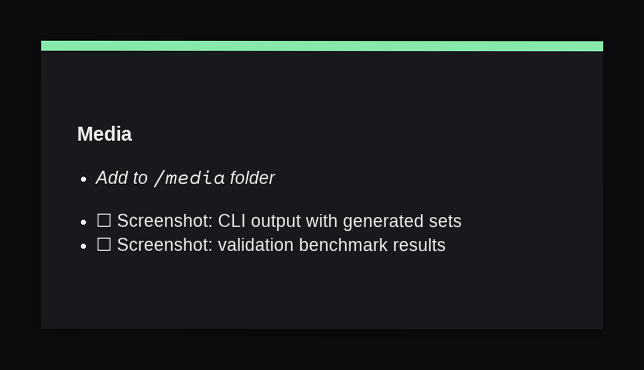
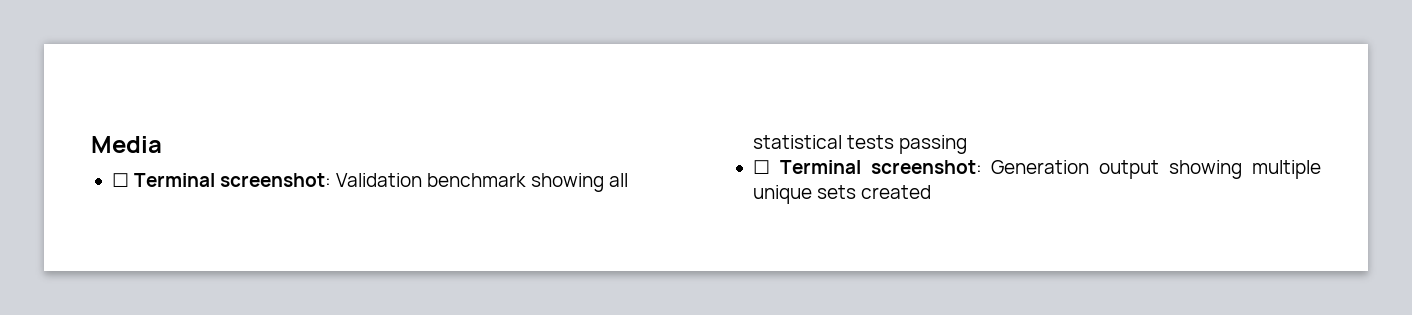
- Add to /media folder
- ☐ Screenshot: CLI output with generated sets
- ☐ Screenshot: validation benchmark results
+ ☐ Terminal screenshot: Validation benchmark showing all statistical tests passing
+ ☐ Terminal screenshot: Generation output showing multiple unique sets created

